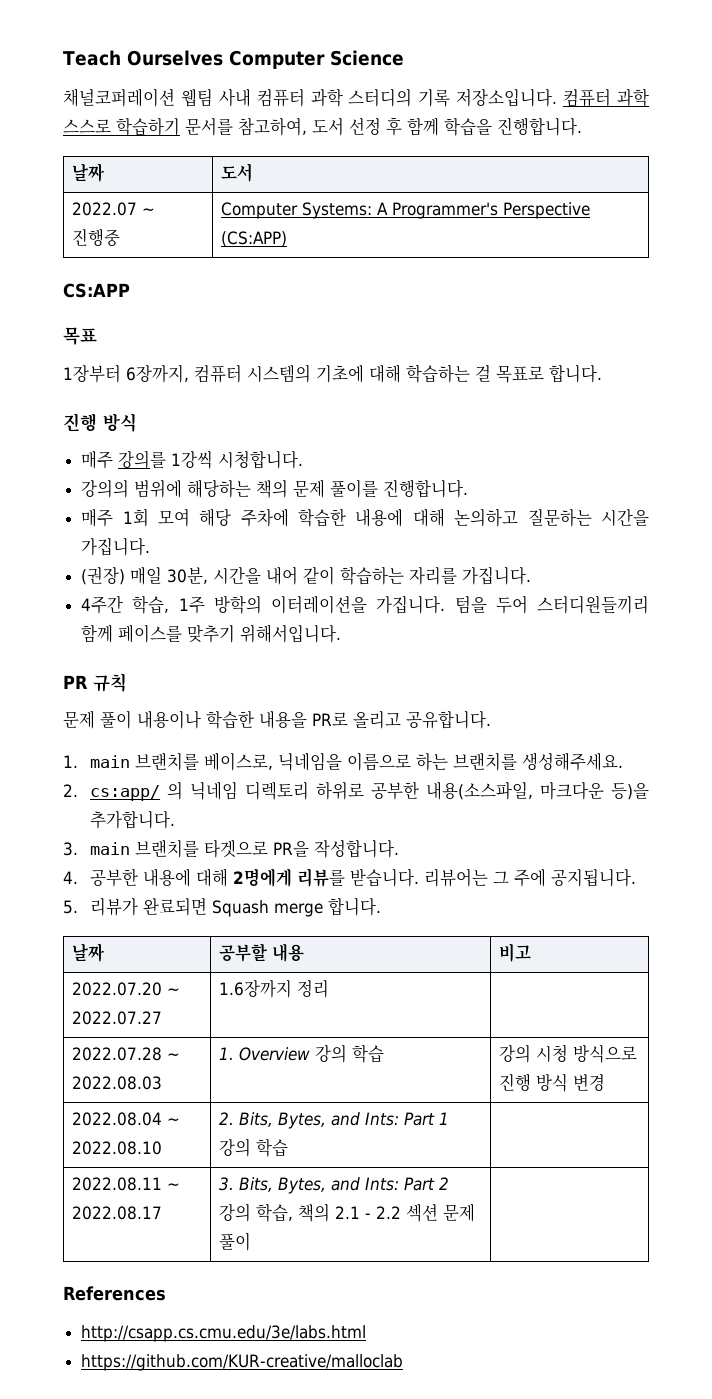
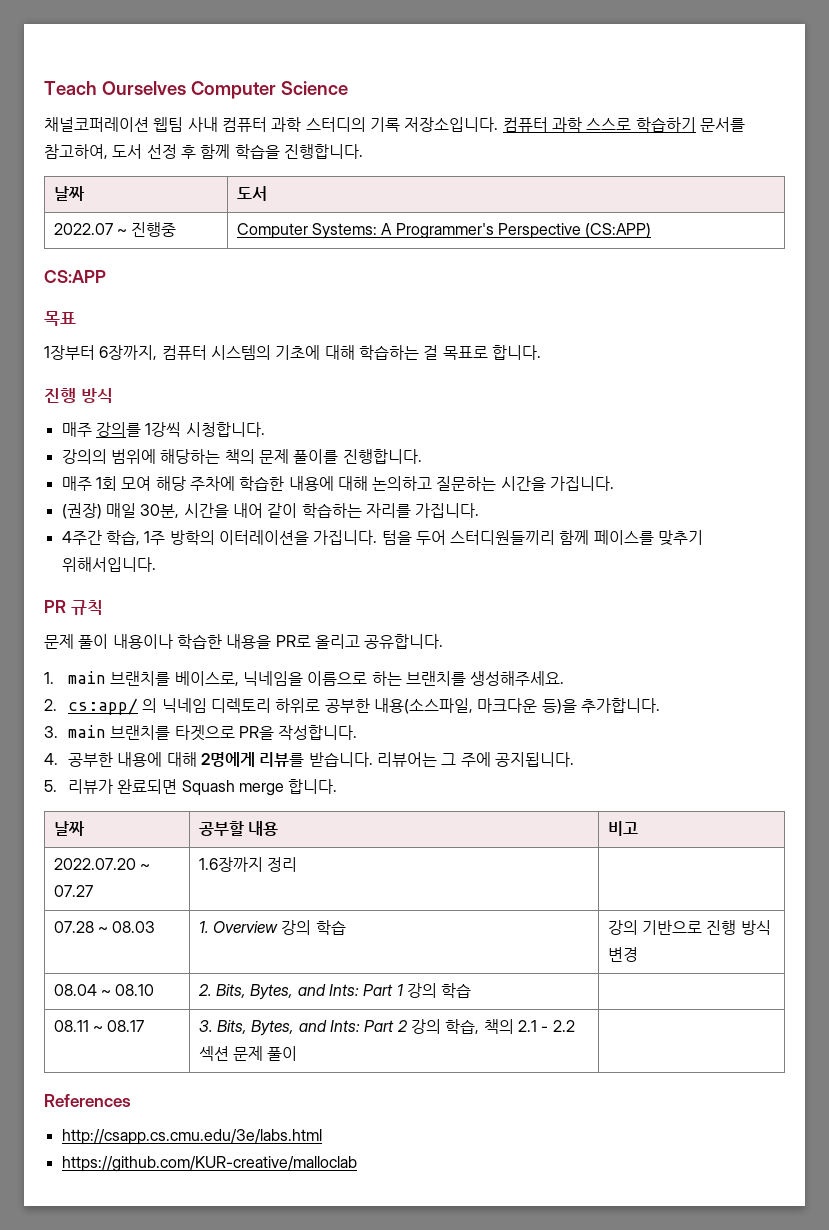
- 2022.07.20 ~ 2022.07.27 | 1.6장까지 정리 |
+ 2022.07.20 ~ 07.27 | 1.6장까지 정리 |
- 2022.07.28 ~ 2022.08.03 | 1. Overview 강의 학습 | 강의 시청 방식으로 진행 방식 변경
+ 07.28 ~ 08.03 | 1. Overview 강의 학습 | 강의 기반으로 진행 방식 변경
- 2022.08.04 ~ 2022.08.10 | 2. Bits, Bytes, and Ints: Part 1 강의 학습 |
+ 08.04 ~ 08.10 | 2. Bits, Bytes, and Ints: Part 1 강의 학습 |
- 2022.08.11 ~ 2022.08.17 | 3. Bits, Bytes, and Ints: Part 2 강의 학습, 책의 2.1 - 2.2 섹션 문제 풀이 |
+ 08.11 ~ 08.17 | 3. Bits, Bytes, and Ints: Part 2 강의 학습, 책의 2.1 - 2.2 섹션 문제 풀이 |

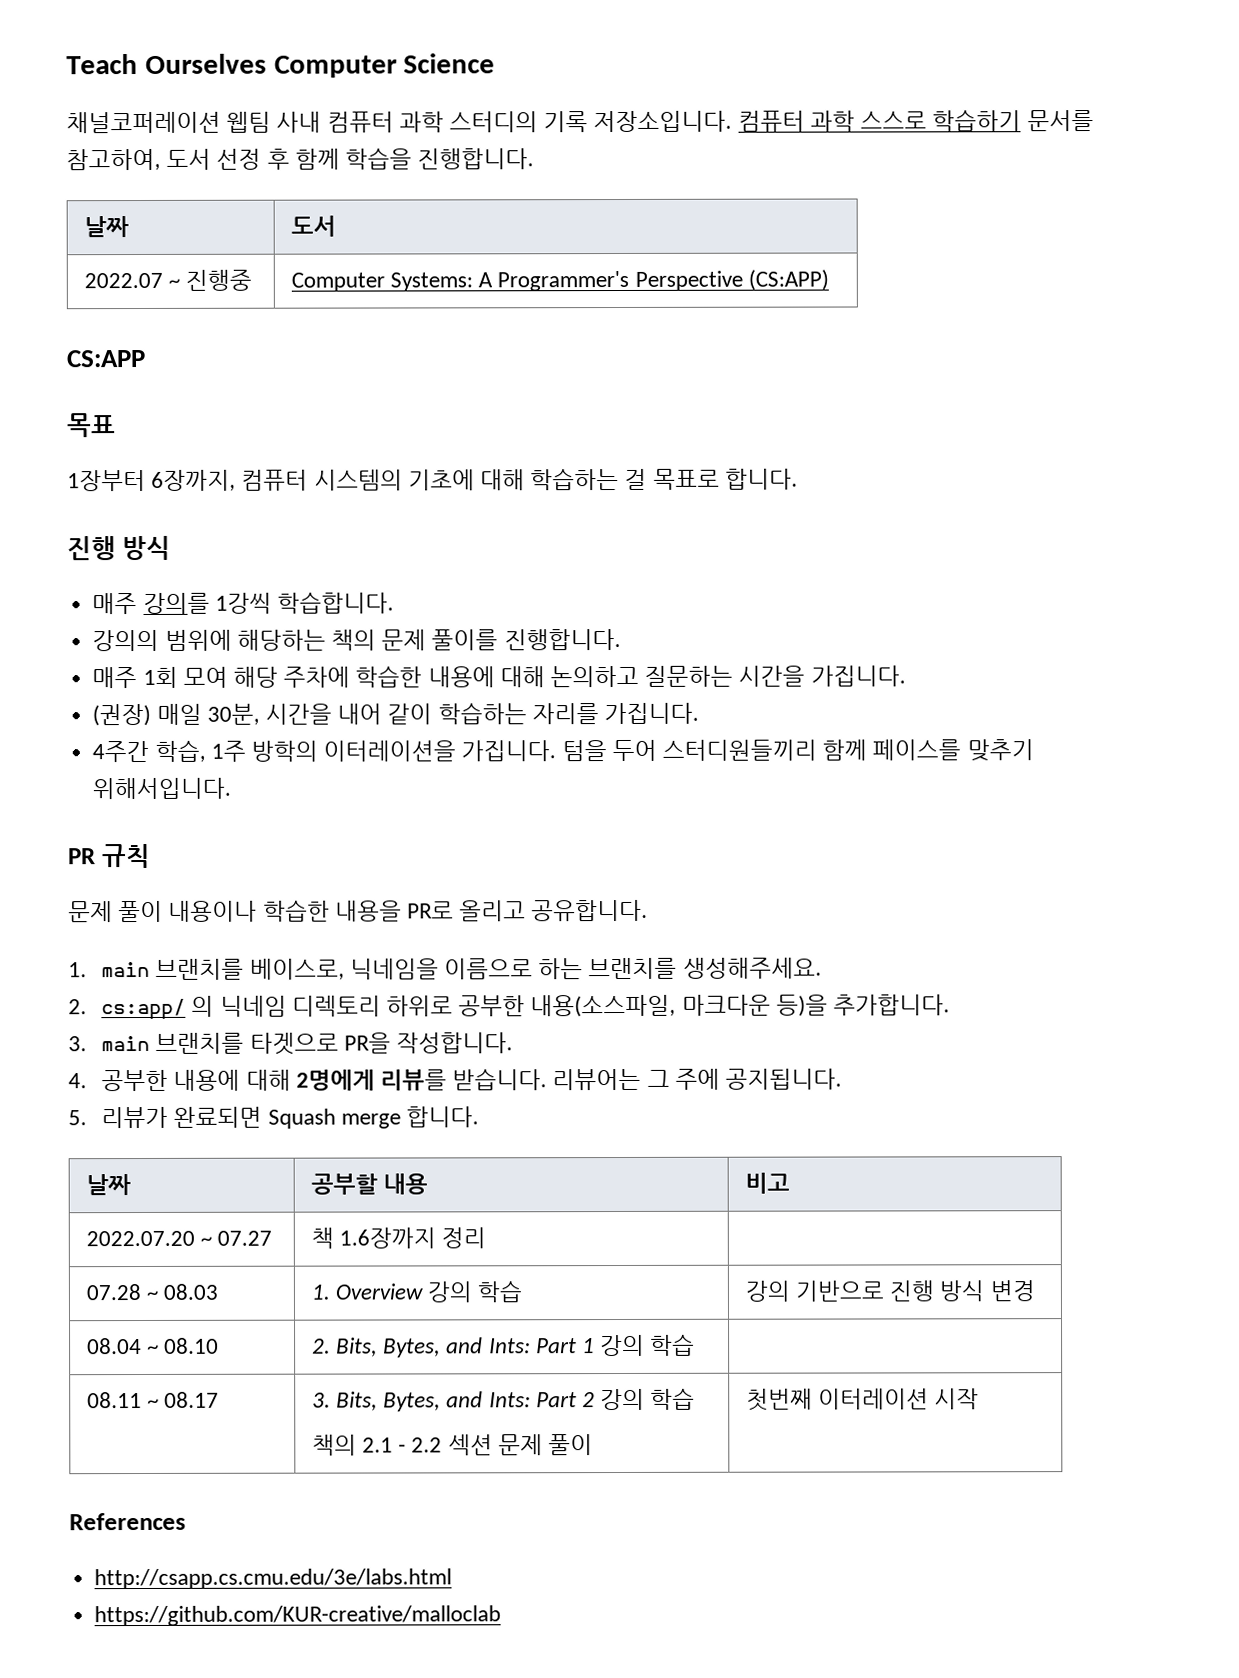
- 매주 강의를 1강씩 시청합니다.
+ 매주 강의를 1강씩 학습합니다.
- 2022.07.20 ~ 07.27 | 1.6장까지 정리 |
+ 2022.07.20 ~ 07.27 | 책 1.6장까지 정리 |
- 08.11 ~ 08.17 | 3. Bits, Bytes, and Ints: Part 2 강의 학습, 책의 2.1 - 2.2 섹션 문제 풀이 |
+ 08.11 ~ 08.17 | 3. Bits, Bytes, and Ints: Part 2 강의 학습
+ 책의 2.1 - 2.2 섹션 문제 풀이 | 첫번째 이터레이션 시작

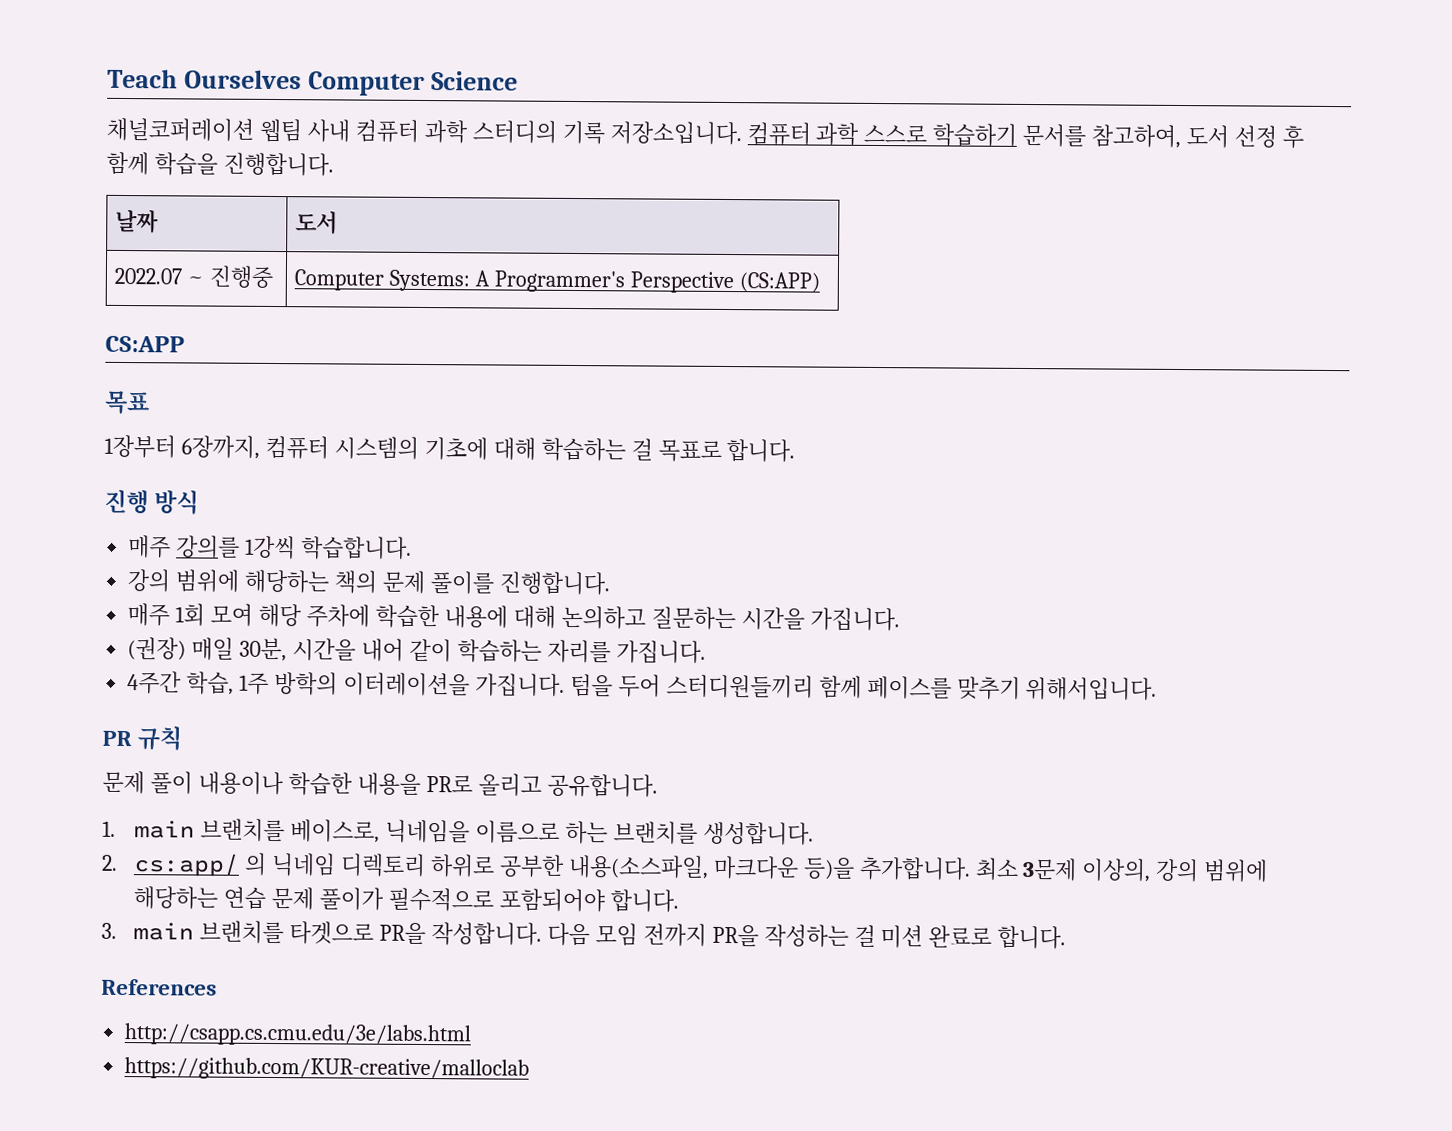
- 강의의 범위에 해당하는 책의 문제 풀이를 진행합니다.
+ 강의 범위에 해당하는 책의 문제 풀이를 진행합니다.
- 1. main 브랜치를 베이스로, 닉네임을 이름으로 하는 브랜치를 생성해주세요.
+ 1. main 브랜치를 베이스로, 닉네임을 이름으로 하는 브랜치를 생성합니다.
+ 최소 3문제 이상의, 강의 범위에 해당하는 연습 문제 풀이가 필수적으로 포함되어야 합니다.
- 3. main 브랜치를 타겟으로 PR을 작성합니다.
- 4. 공부한 내용에 대해 2명에게 리뷰를 받습니다. 리뷰어는 그 주에 공지됩니다.
- 5. 리뷰가 완료되면 Squash merge 합니다.
- 날짜 | 공부할 내용 | 비고
- 2022.07.20 ~ 07.27 | 책 1.6장까지 정리 |
- 07.28 ~ 08.03 | 1. Overview 강의 학습 | 강의 기반으로 진행 방식 변경
- 08.04 ~ 08.10 | 2. Bits, Bytes, and Ints: Part 1 강의 학습 |
- 08.11 ~ 08.17 | 3. Bits, Bytes, and Ints: Part 2 강의 학습
- 책의 2.1 - 2.2 섹션 문제 풀이 | 첫번째 이터레이션 시작
+ 3. main 브랜치를 타겟으로 PR을 작성합니다. 다음 모임 전까지 PR을 작성하는 걸 미션 완료로 합니다.

